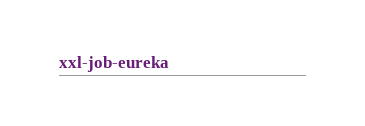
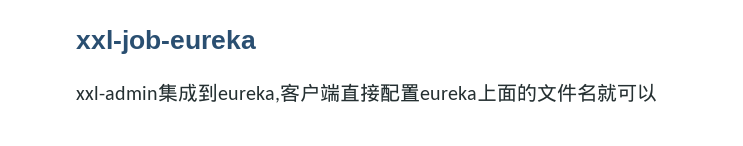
+ xxl-admin集成到eureka,客户端直接配置eureka上面的文件名就可以

